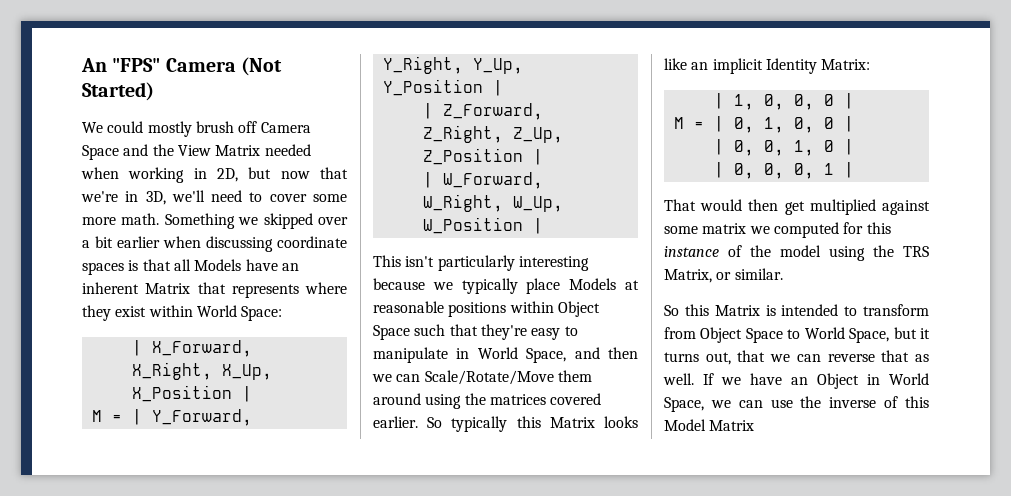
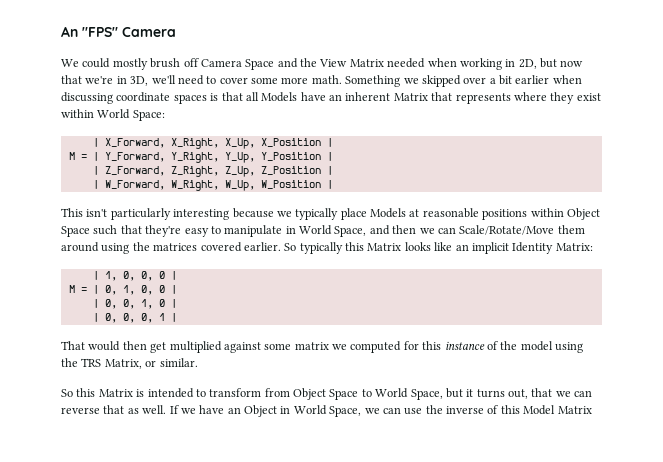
- An "FPS" Camera (Not Started)
+ An "FPS" Camera

